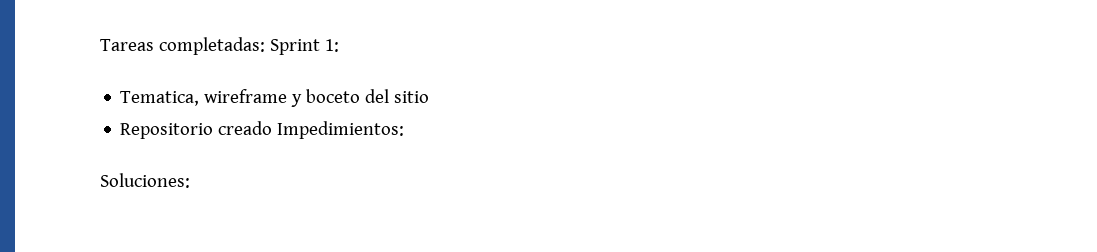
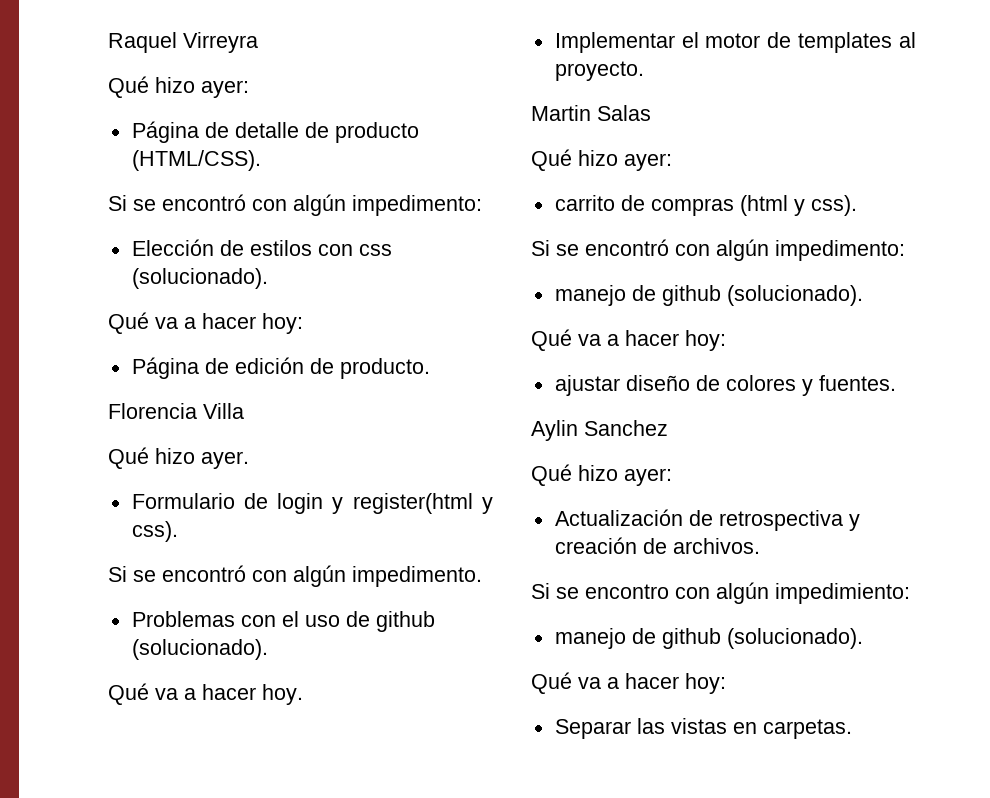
- Tareas completadas: Sprint 1:
- Tematica, wireframe y boceto del sitio
- Repositorio creado Impedimientos:
- Soluciones:
+ Raquel Virreyra
+ Qué hizo ayer:
+ Página de detalle de producto (HTML/CSS).
+ Si se encontró con algún impedimento:
+ Elección de estilos con css (solucionado).
+ Qué va a hacer hoy:
+ Página de edición de producto.
+ Florencia Villa
+ Qué hizo ayer.
+ Formulario de login y register(html y css).
+ Si se encontró con algún impedimento.
+ Problemas con el uso de github (solucionado).
+ Qué va a hacer hoy.
+ Implementar el motor de templates al proyecto.
+ Martin Salas
+ Qué hizo ayer:
+ carrito de compras (html y css).
+ Si se encontró con algún impedimento:
+ manejo de github (solucionado).
+ Qué va a hacer hoy:
+ ajustar diseño de colores y fuentes.
+ Aylin Sanchez
+ Qué hizo ayer:
+ Actualización de retrospectiva y creación de archivos.
+ Si se encontro con algún impedimiento:
+ manejo de github (solucionado).
+ Qué va a hacer hoy:
+ Separar las vistas en carpetas.

